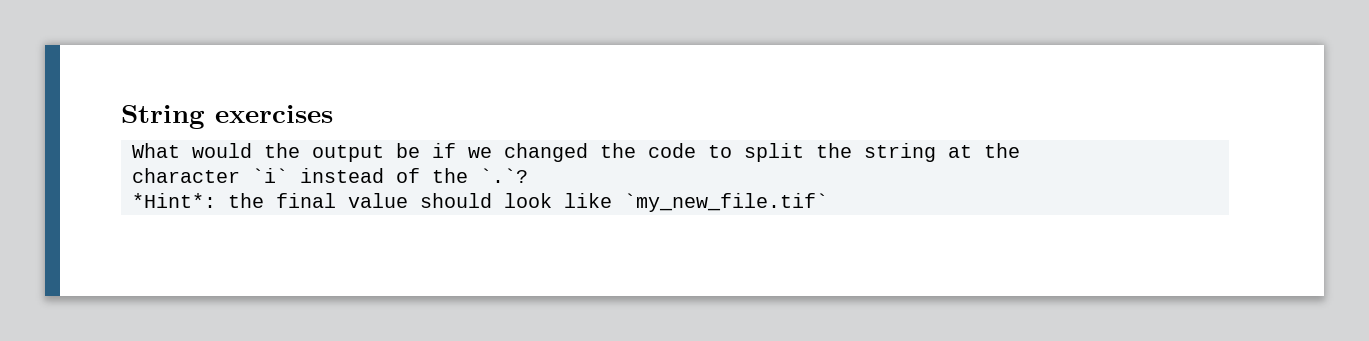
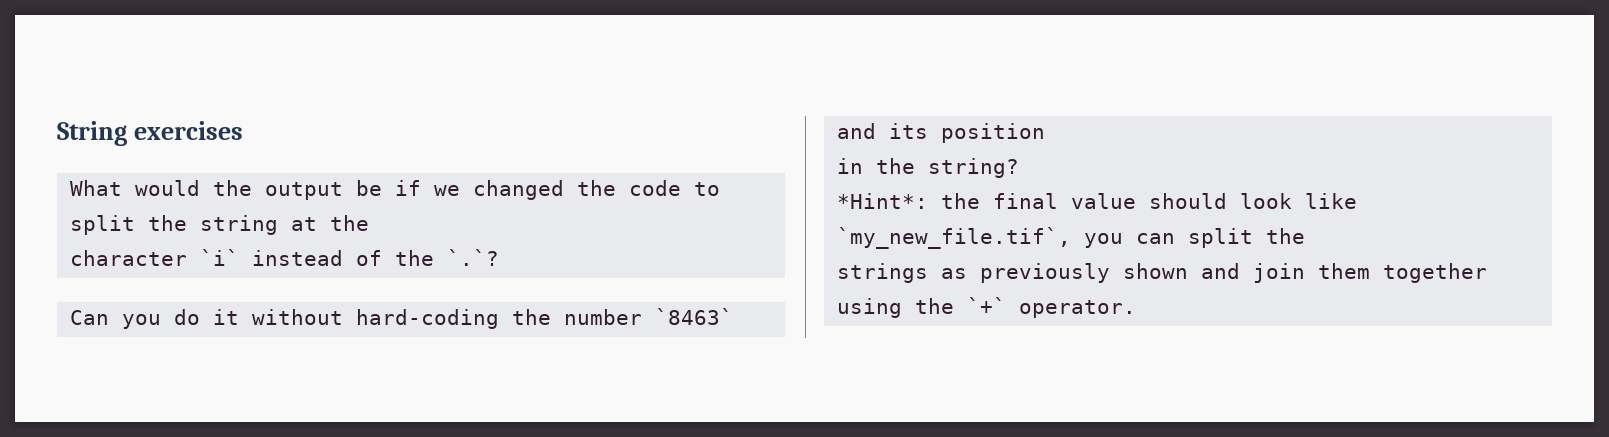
+ Can you do it without hard-coding the number `8463` and its position
+ in the string?
- *Hint*: the final value should look like `my_new_file.tif`
+ *Hint*: the final value should look like `my_new_file.tif`, you can split the
+ strings as previously shown and join them together using the `+` operator.

